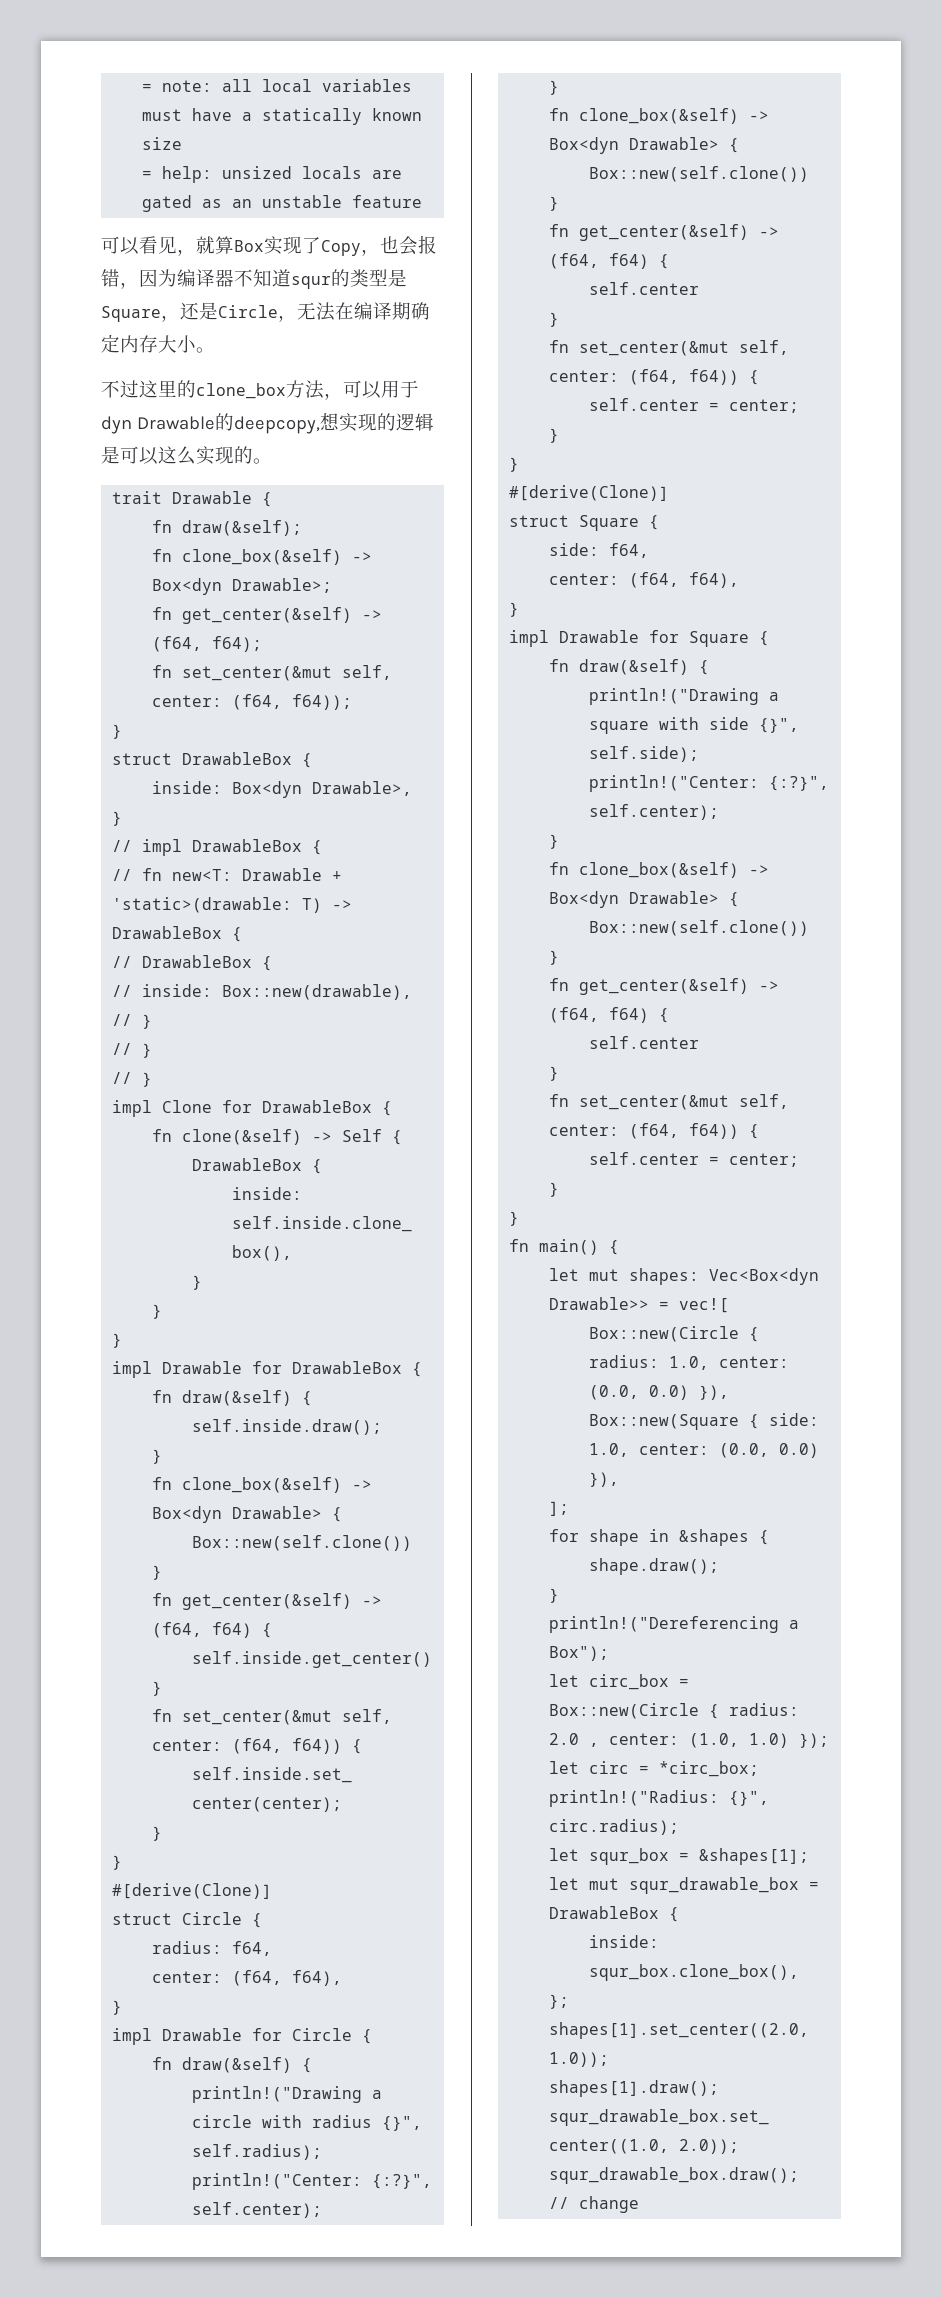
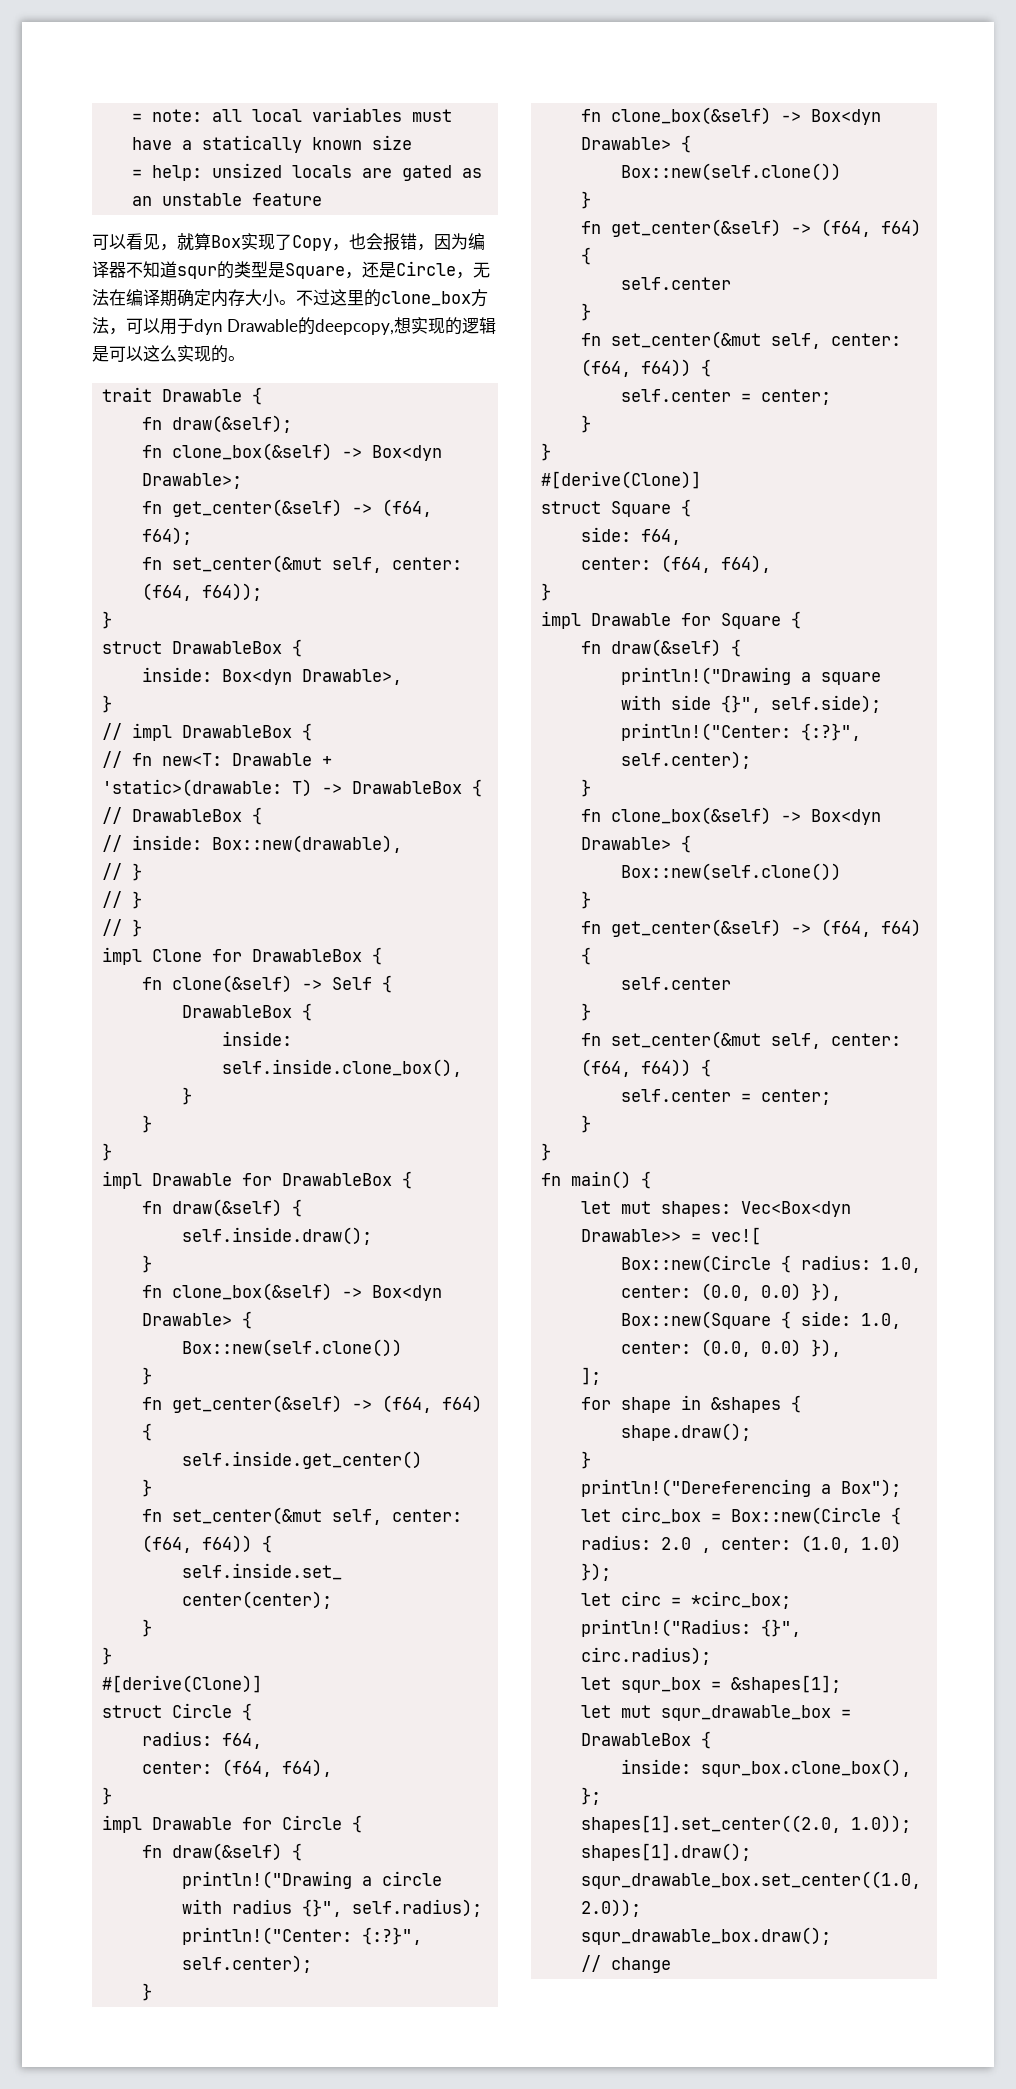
- 可以看见，就算Box实现了Copy，也会报错，因为编译器不知道squr的类型是Square，还是Circle，无法在编译期确定内存大小。
- 不过这里的clone_box方法，可以用于dyn Drawable的deepcopy,想实现的逻辑是可以这么实现的。
+ 可以看见，就算Box实现了Copy，也会报错，因为编译器不知道squr的类型是Square，还是Circle，无法在编译期确定内存大小。不过这里的clone_box方法，可以用于dyn Drawable的deepcopy,想实现的逻辑是可以这么实现的。

